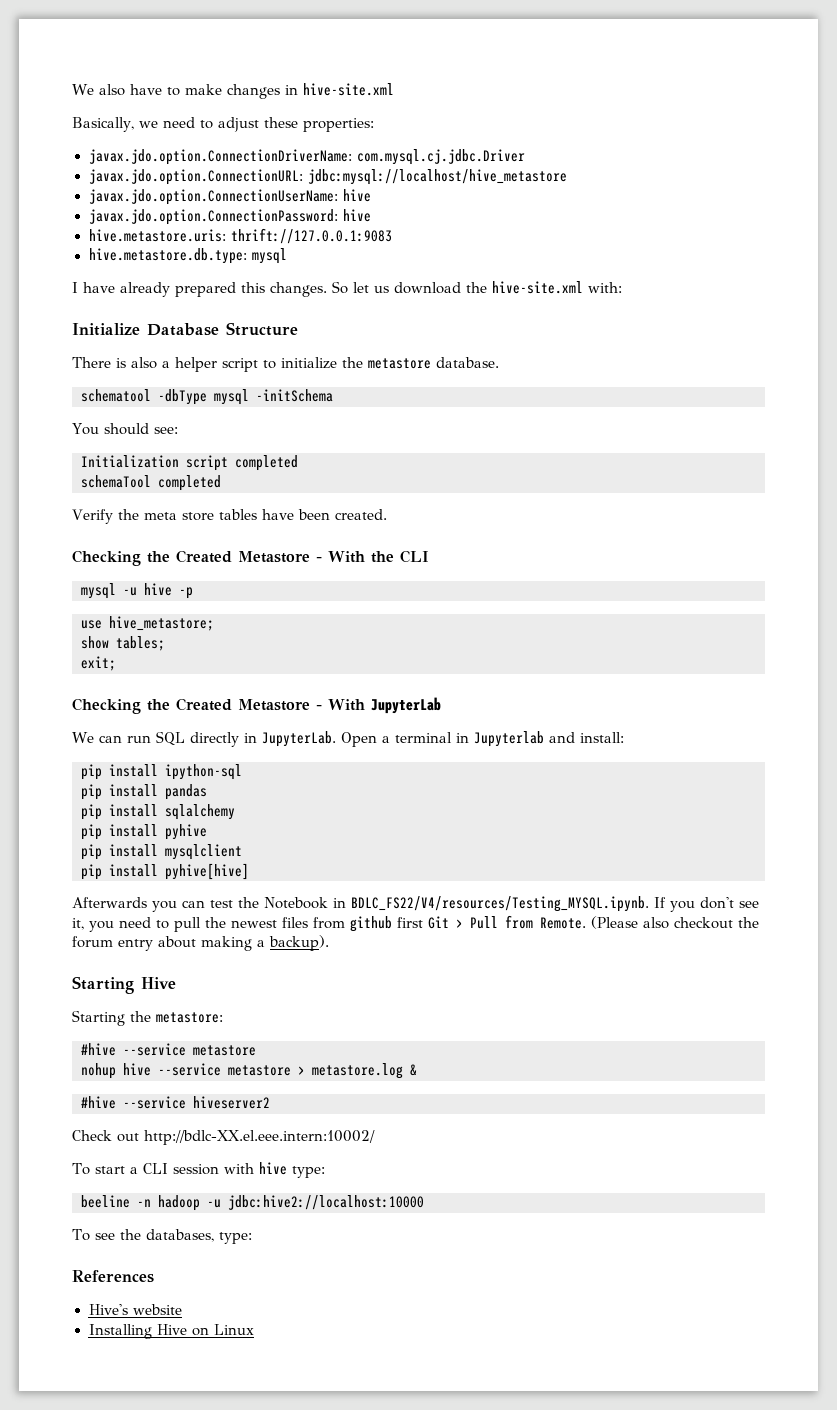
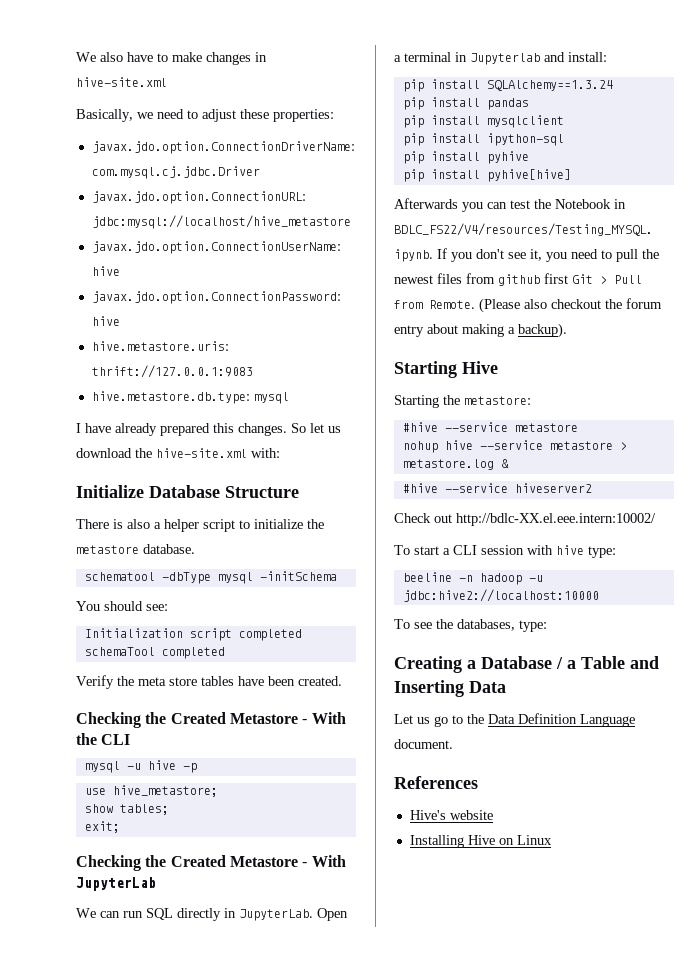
- pip install ipython-sql
+ pip install SQLAlchemy==1.3.24
- pip install sqlalchemy
+ pip install mysqlclient
+ pip install ipython-sql
- pip install mysqlclient
+ Creating a Database / a Table and Inserting Data
+ Let us go to the Data Definition Language document.

